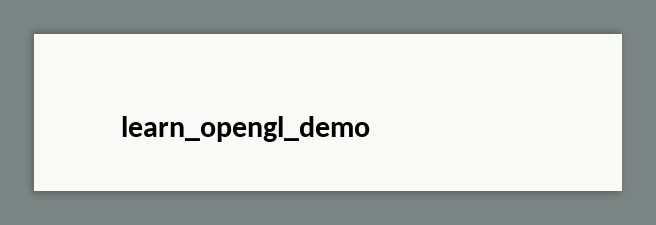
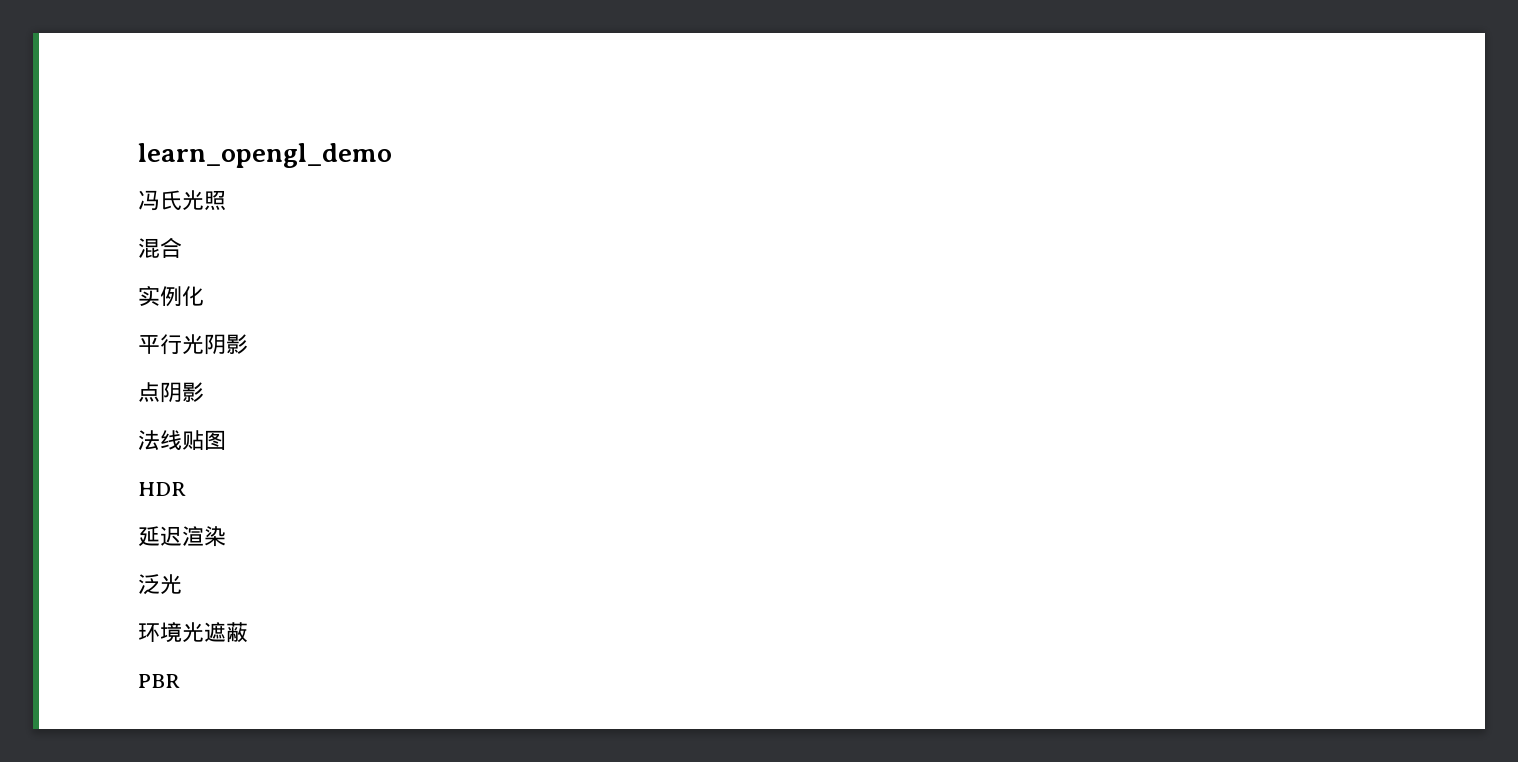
+ 冯氏光照
+ 混合
+ 实例化
+ 平行光阴影
+ 点阴影
+ 法线贴图
+ HDR
+ 延迟渲染
+ 泛光
+ 环境光遮蔽
+ PBR

